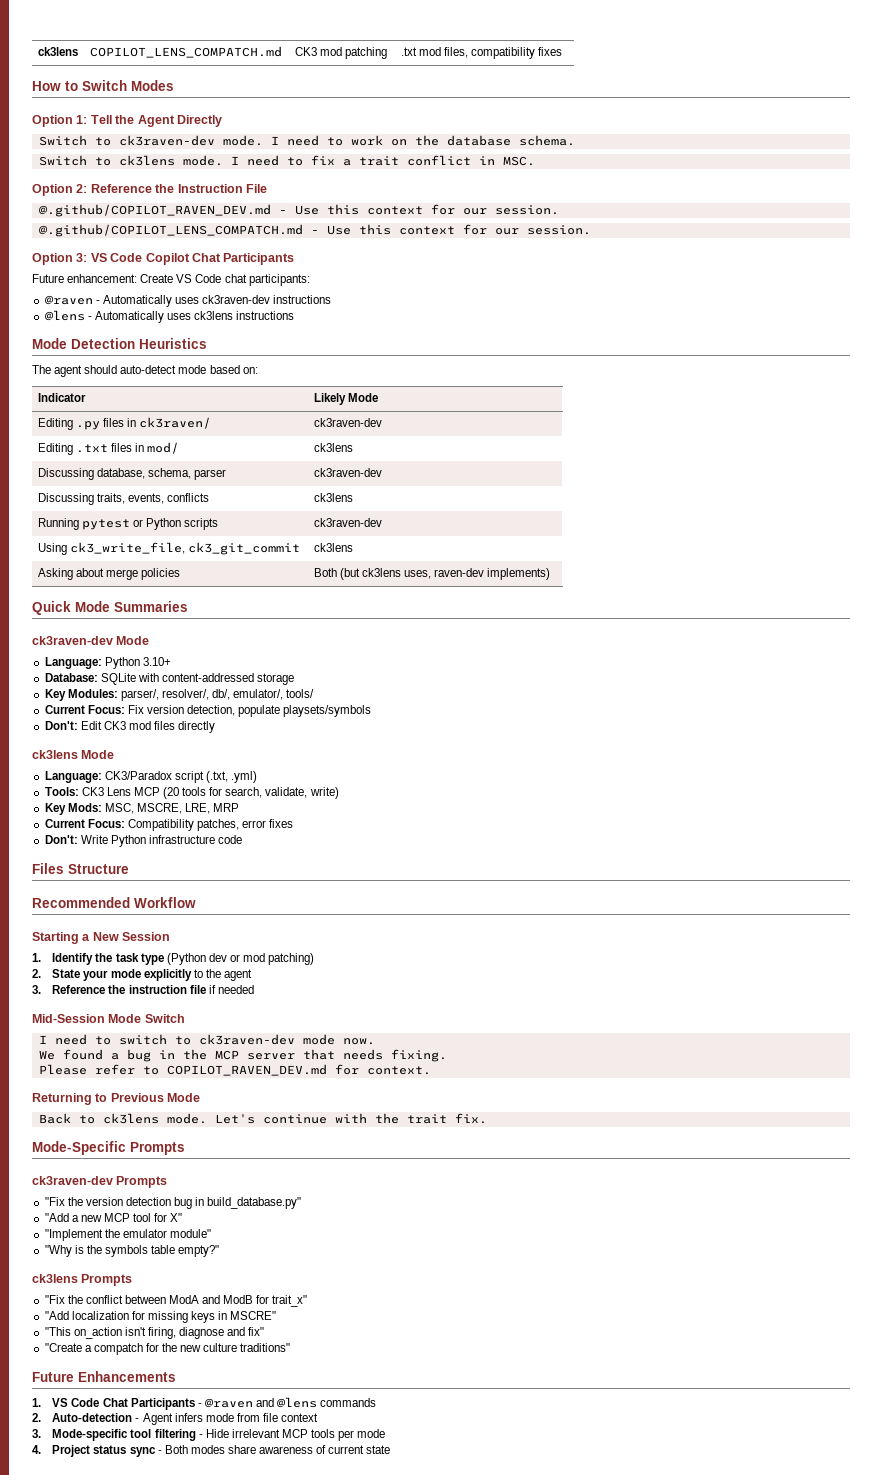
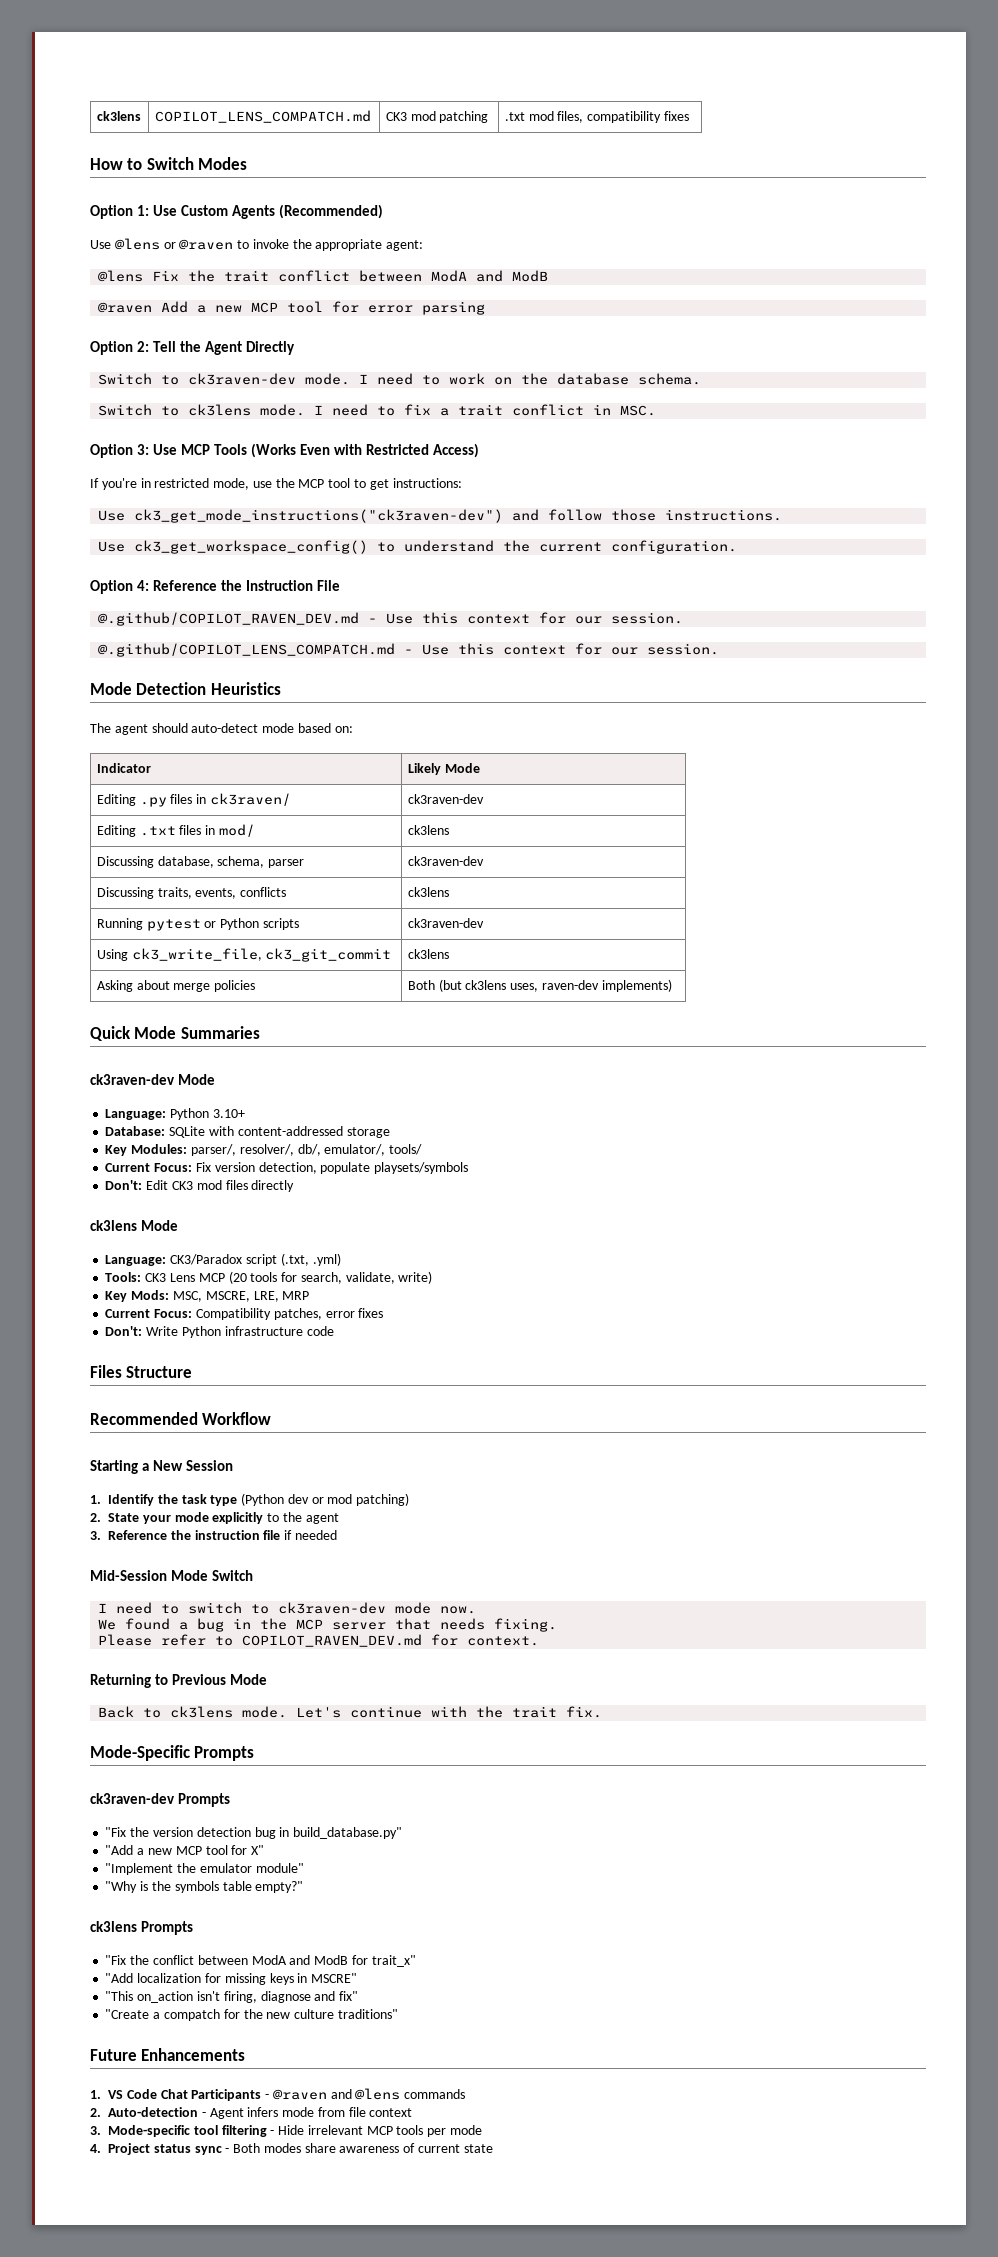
- Option 1: Tell the Agent Directly
+ Option 1: Use Custom Agents (Recommended)
+ Use @lens or @raven to invoke the appropriate agent:
+ @lens Fix the trait conflict between ModA and ModB
+ @raven Add a new MCP tool for error parsing
+ Option 2: Tell the Agent Directly
- Option 2: Reference the Instruction File
+ Option 3: Use MCP Tools (Works Even with Restricted Access)
+ If you're in restricted mode, use the MCP tool to get instructions:
+ Use ck3_get_mode_instructions("ck3raven-dev") and follow those instructions.
+ Use ck3_get_workspace_config() to understand the current configuration.
+ Option 4: Reference the Instruction File
- Option 3: VS Code Copilot Chat Participants
- Future enhancement: Create VS Code chat participants:
- @raven - Automatically uses ck3raven-dev instructions
- @lens - Automatically uses ck3lens instructions

